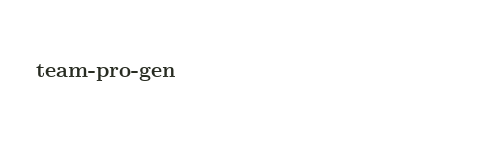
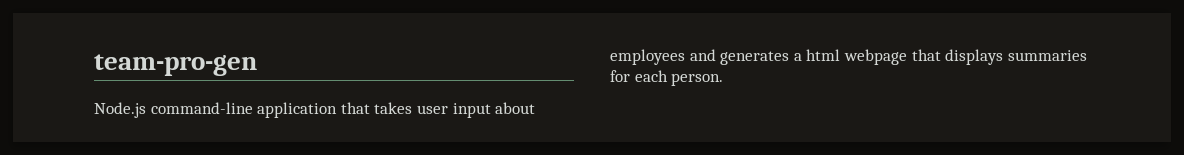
+ Node.js command-line application that takes user input about employees and generates a html webpage that displays summaries for each person.

